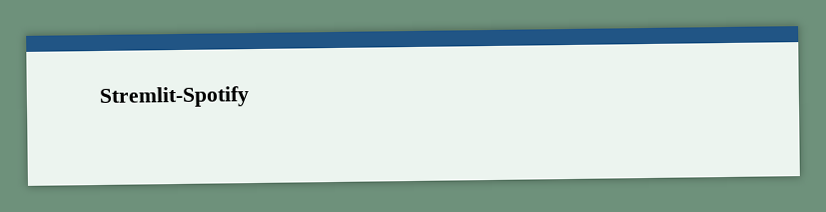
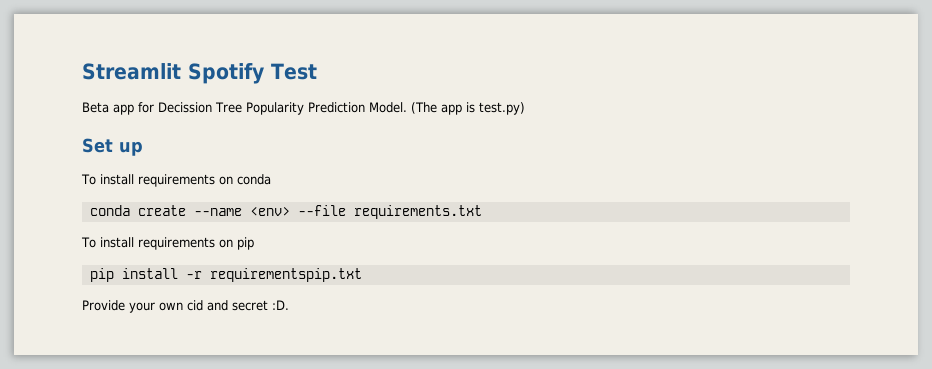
- Stremlit-Spotify
+ Streamlit Spotify Test
+ Beta app for Decission Tree Popularity Prediction Model. (The app is test.py)
+ Set up
+ To install requirements on conda
+ conda create --name <env> --file requirements.txt
+ To install requirements on pip
+ pip install -r requirementspip.txt
+ Provide your own cid and secret :D.

